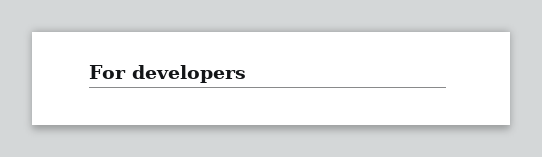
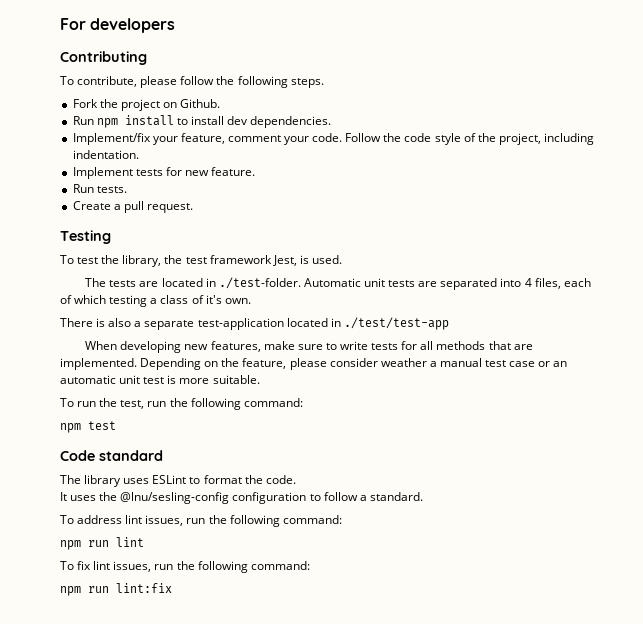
+ Contributing
+ To contribute, please follow the following steps.
+ Fork the project on Github.
+ Run npm install to install dev dependencies.
+ Implement/fix your feature, comment your code. Follow the code style of the project, including indentation.
+ Implement tests for new feature.
+ Run tests.
+ Create a pull request.
+ Testing
+ To test the library, the test framework Jest, is used.
+ The tests are located in ./test-folder. Automatic unit tests are separated into 4 files, each of which testing a class of it's own.
+ There is also a separate test-application located in ./test/test-app
+ When developing new features, make sure to write tests for all methods that are implemented. Depending on the feature, please consider weather a manual test case or an automatic unit test is more suitable.
+ To run the test, run the following command:
+ npm test
+ Code standard
+ The library uses ESLint to format the code.
+ It uses the @lnu/sesling-config configuration to follow a standard.
+ To address lint issues, run the following command:
+ npm run lint
+ To fix lint issues, run the following command:
+ npm run lint:fix

